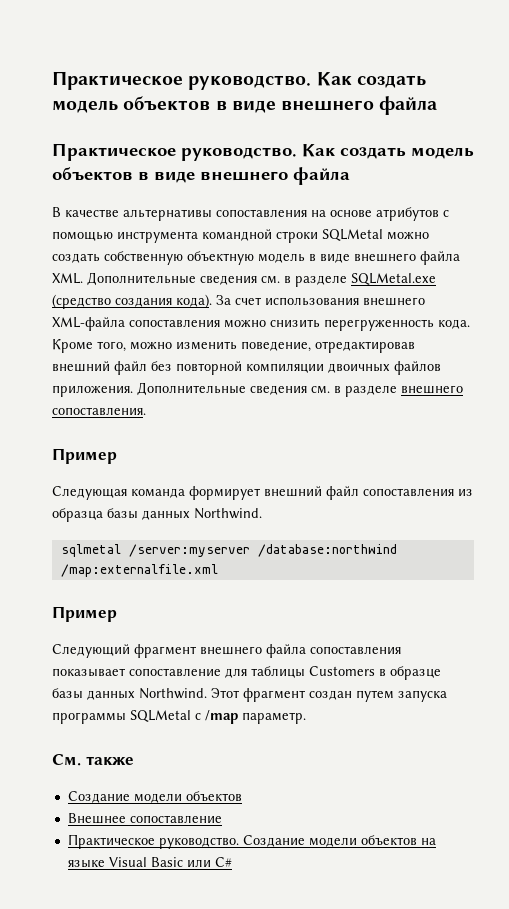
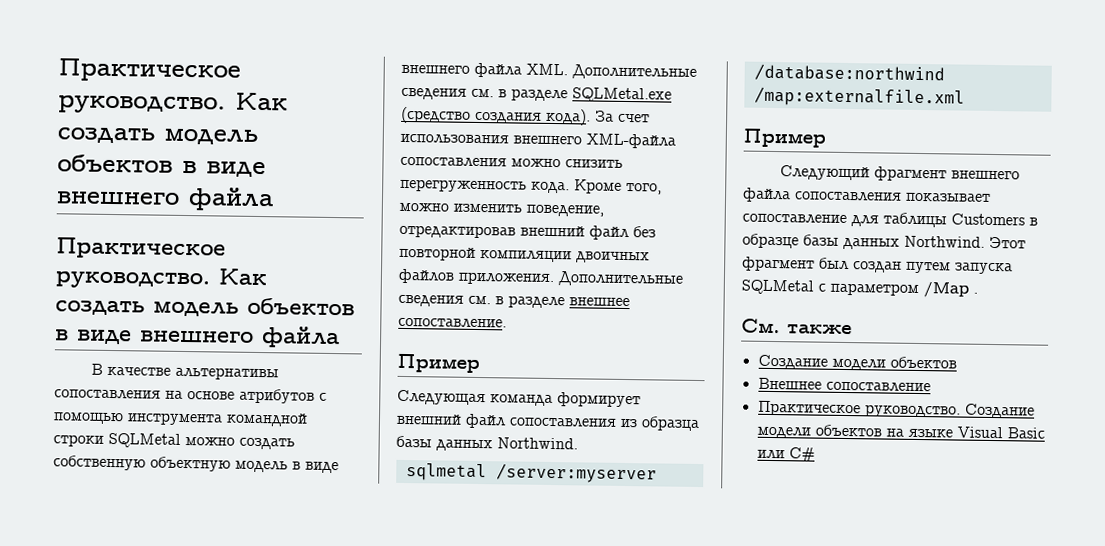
- Дополнительные сведения см. в разделе внешнего сопоставления.
+ Дополнительные сведения см. в разделе внешнее сопоставление.
- Этот фрагмент создан путем запуска программы SQLMetal с /map параметр.
+ Этот фрагмент был создан путем запуска SQLMetal с параметром /Map .

